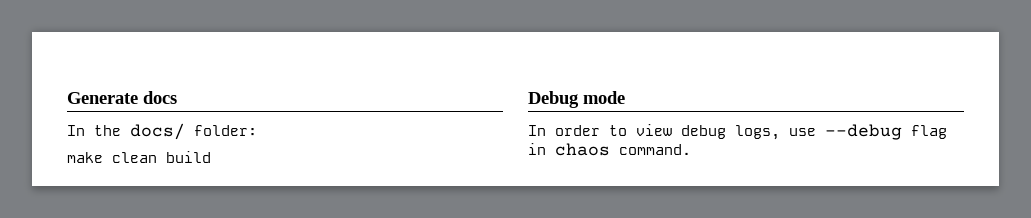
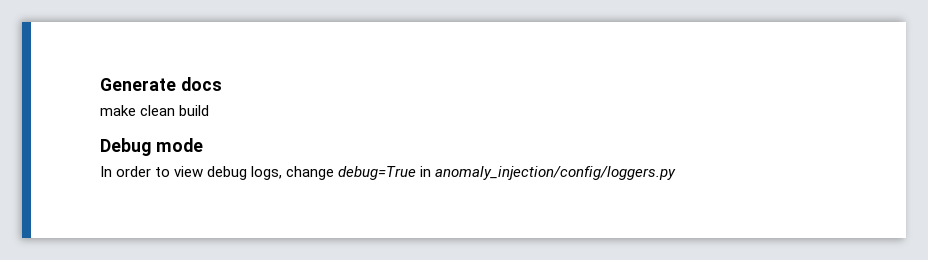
- In the docs/ folder:
- In order to view debug logs, use --debug flag in chaos command.
+ In order to view debug logs, change debug=True in anomaly_injection/config/loggers.py

